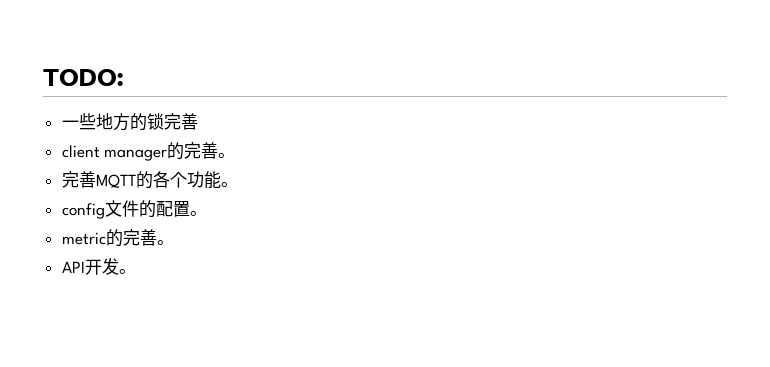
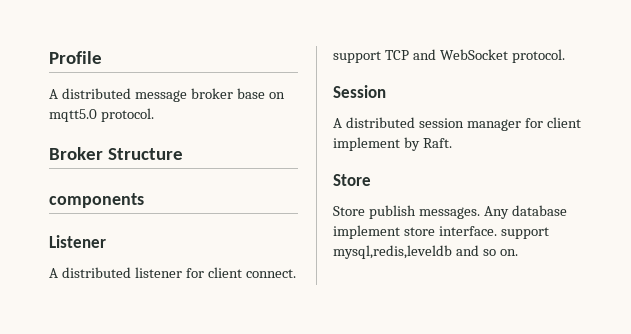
- TODO:
- 一些地方的锁完善
- client manager的完善。
- 完善MQTT的各个功能。
- config文件的配置。
- metric的完善。
- API开发。
+ Profile
+ A distributed message broker base on mqtt5.0 protocol.
+ Broker Structure
+ components
+ Listener
+ A distributed listener for client connect. support TCP and WebSocket protocol.
+ Session
+ A distributed session manager for client implement by Raft.
+ Store
+ Store publish messages. Any database implement store interface. support mysql,redis,leveldb and so on.

